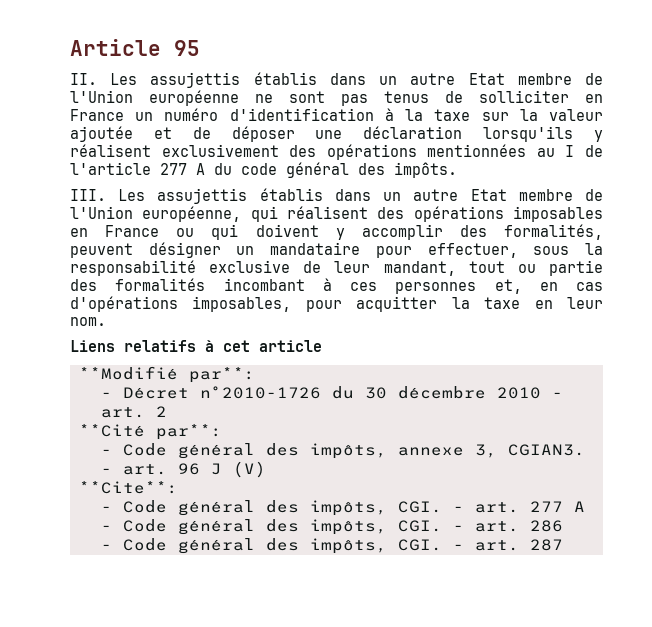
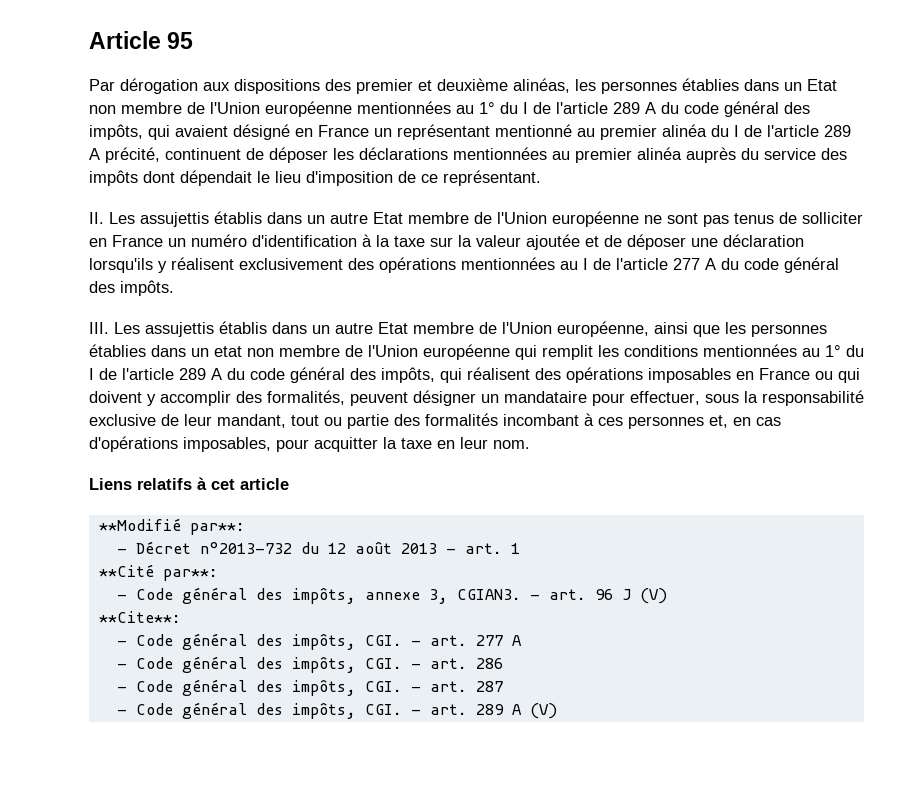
+ Par dérogation aux dispositions des premier et deuxième alinéas, les personnes établies dans un Etat non membre de l'Union européenne mentionnées au 1° du I de l'article 289 A du code général des impôts, qui avaient désigné en France un représentant mentionné au premier alinéa du I de l'article 289 A précité, continuent de déposer les déclarations mentionnées au premier alinéa auprès du service des impôts dont dépendait le lieu d'imposition de ce représentant.
- III. Les assujettis établis dans un autre Etat membre de l'Union européenne, qui réalisent des opérations imposables en France ou qui doivent y accomplir des formalités, peuvent désigner un mandataire pour effectuer, sous la responsabilité exclusive de leur mandant, tout ou partie des formalités incombant à ces personnes et, en cas d'opérations imposables, pour acquitter la taxe en leur nom.
+ III. Les assujettis établis dans un autre Etat membre de l'Union européenne, ainsi que les personnes établies dans un etat non membre de l'Union européenne qui remplit les conditions mentionnées au 1° du I de l'article 289 A du code général des impôts, qui réalisent des opérations imposables en France ou qui doivent y accomplir des formalités, peuvent désigner un mandataire pour effectuer, sous la responsabilité exclusive de leur mandant, tout ou partie des formalités incombant à ces personnes et, en cas d'opérations imposables, pour acquitter la taxe en leur nom.
- - Décret n°2010-1726 du 30 décembre 2010 - art. 2
+ - Décret n°2013-732 du 12 août 2013 - art. 1
+ - Code général des impôts, CGI. - art. 289 A (V)

